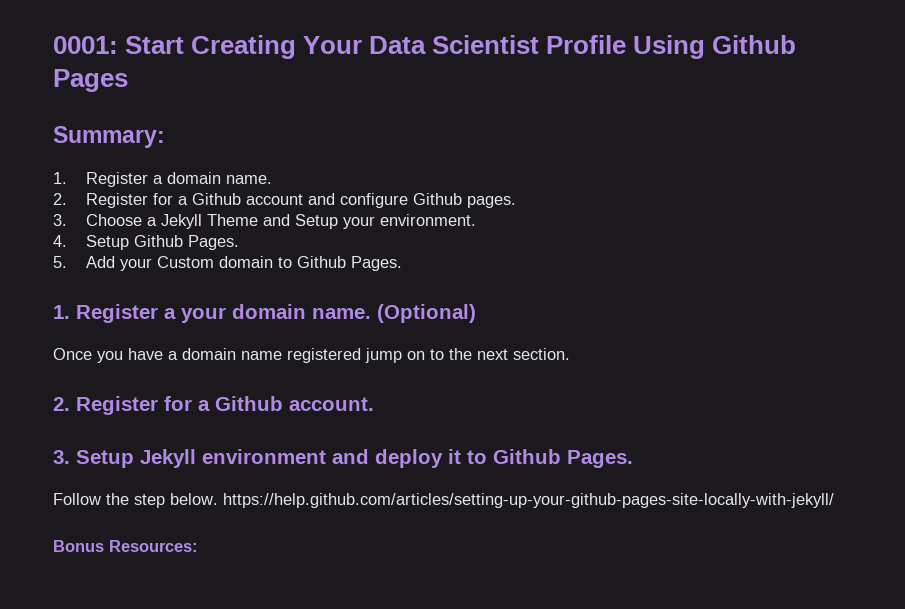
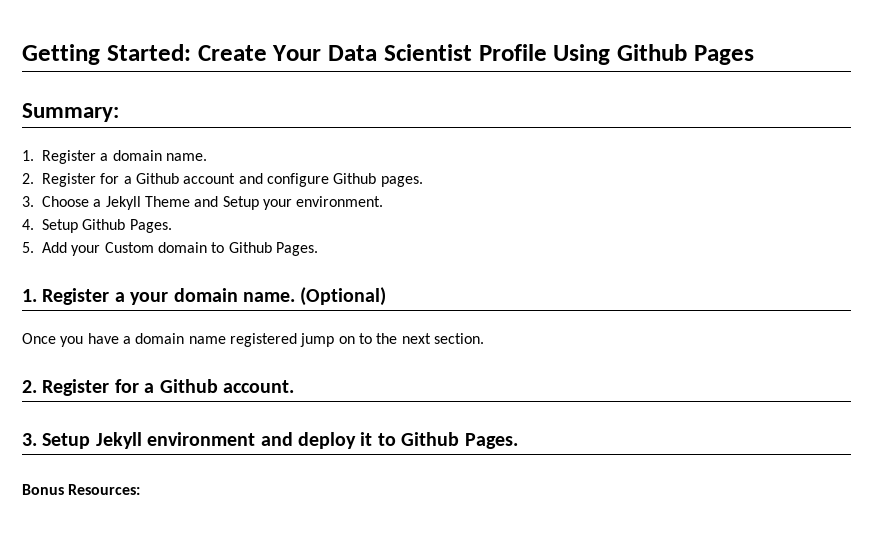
- 0001: Start Creating Your Data Scientist Profile Using Github Pages
+ Getting Started: Create Your Data Scientist Profile Using Github Pages
- Follow the step below. https://help.github.com/articles/setting-up-your-github-pages-site-locally-with-jekyll/

